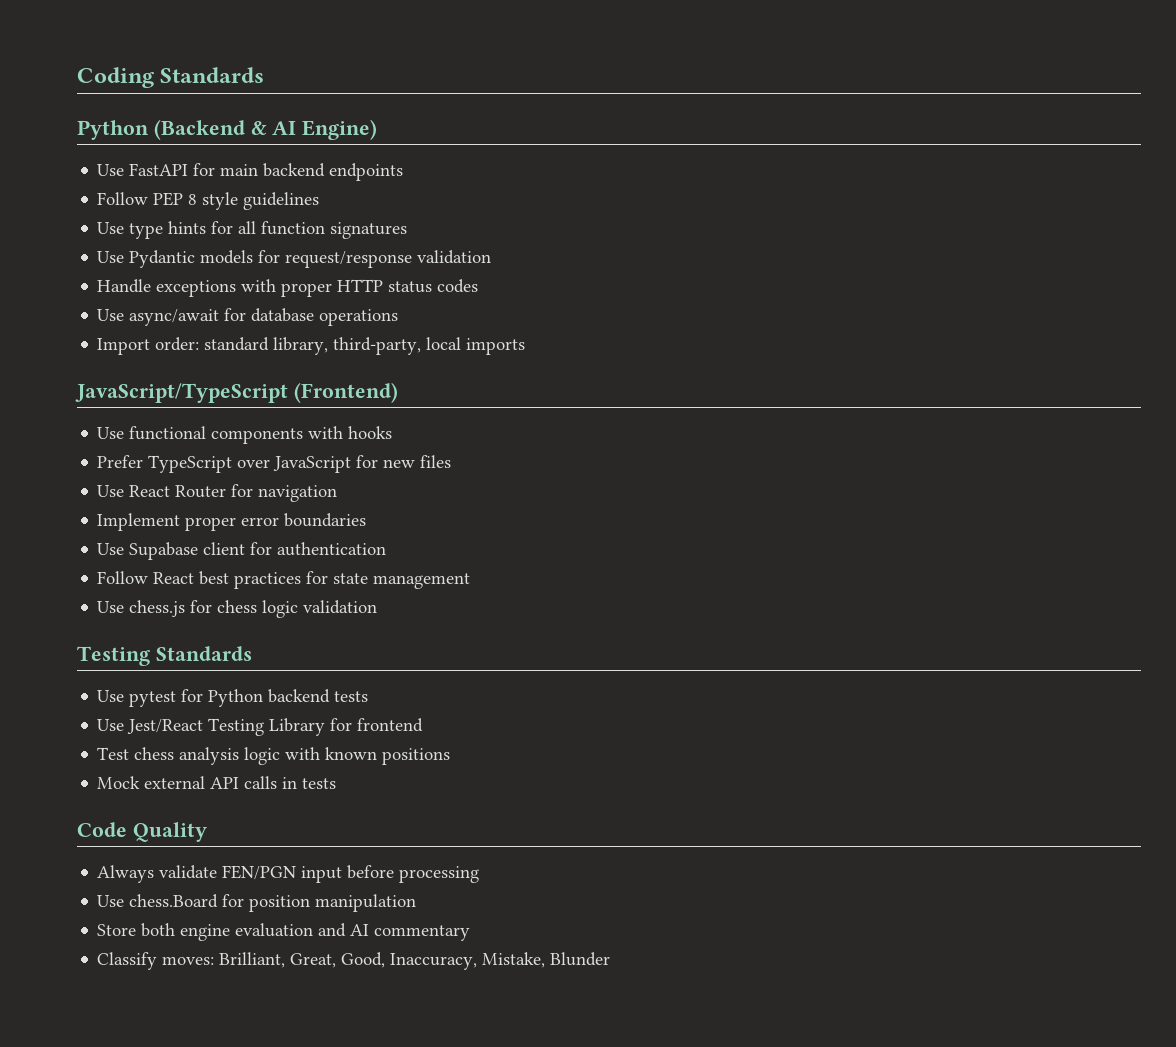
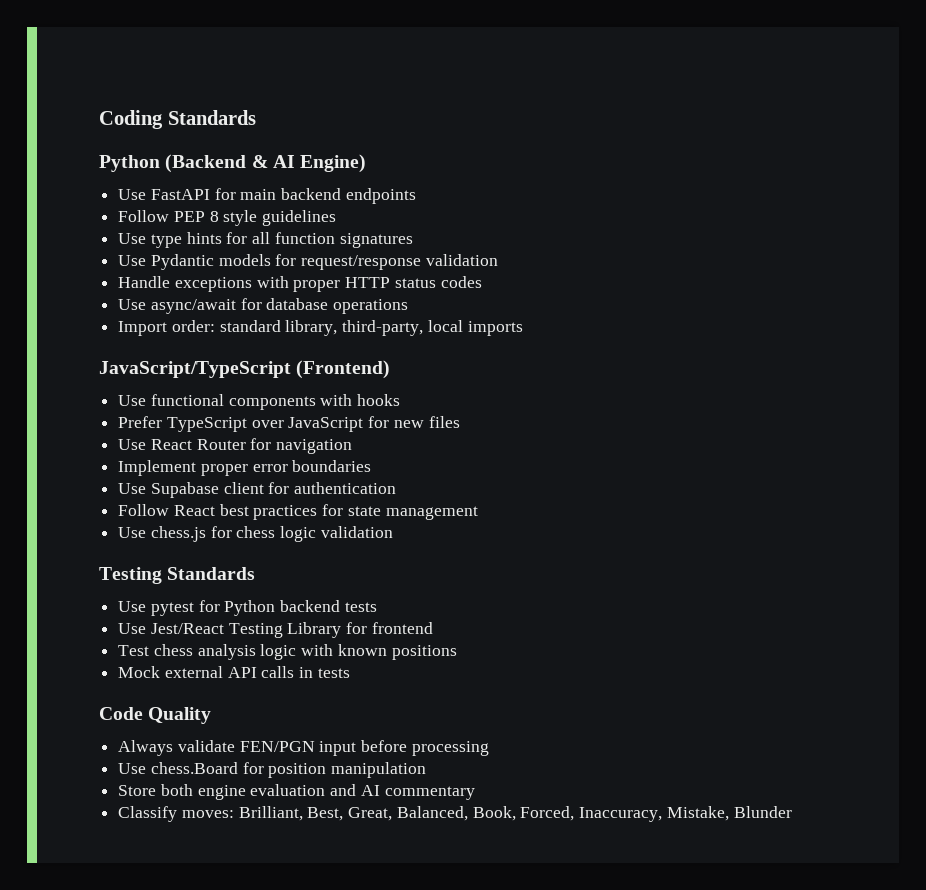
- Classify moves: Brilliant, Great, Good, Inaccuracy, Mistake, Blunder
+ Classify moves: Brilliant, Best, Great, Balanced, Book, Forced, Inaccuracy, Mistake, Blunder

